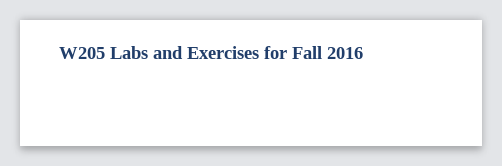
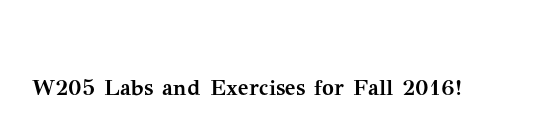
- W205 Labs and Exercises for Fall 2016
+ W205 Labs and Exercises for Fall 2016!

